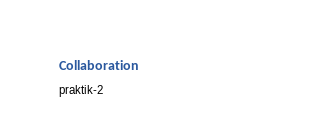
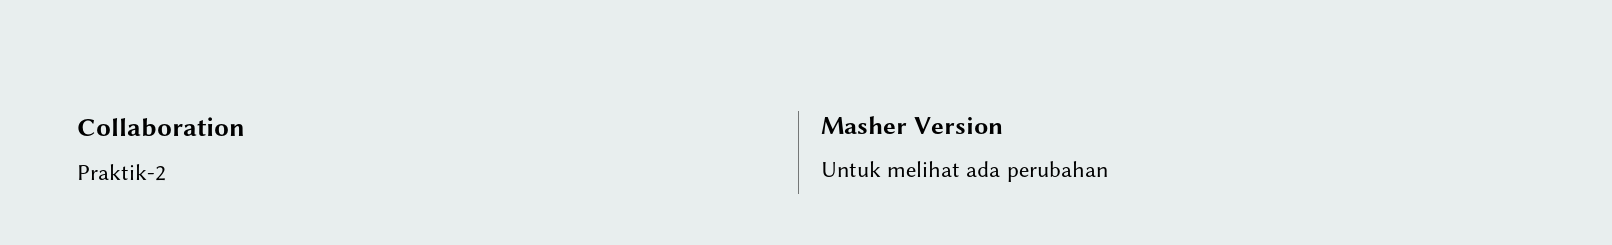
- praktik-2
+ Praktik-2
+ Masher Version
+ Untuk melihat ada perubahan

